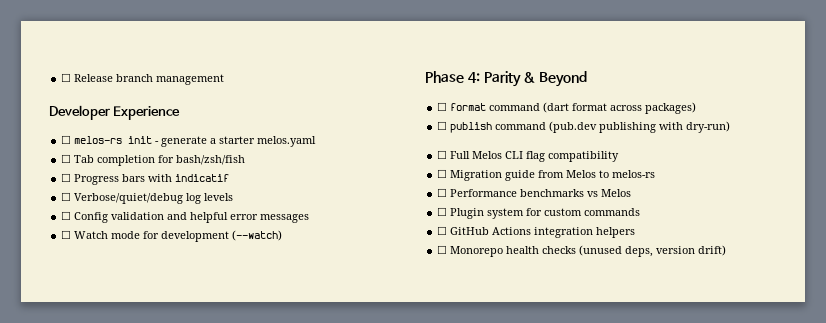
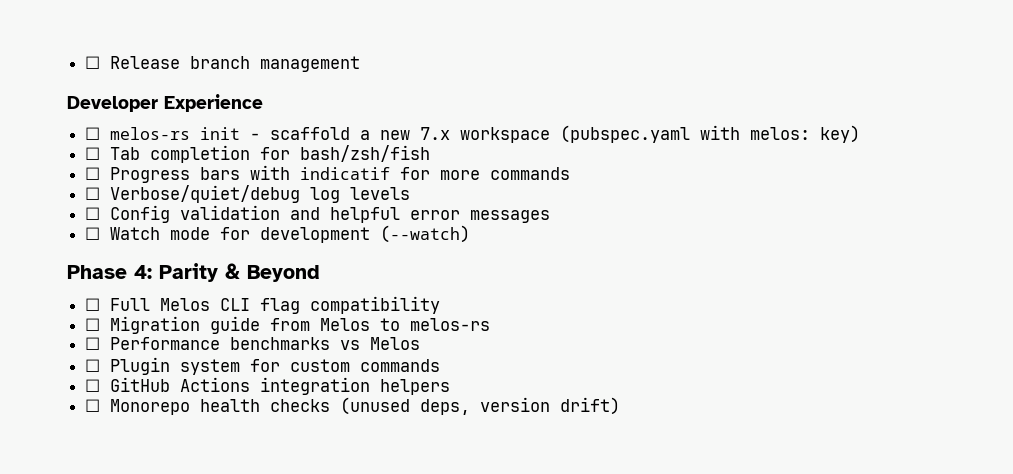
- ☐ melos-rs init - generate a starter melos.yaml
+ ☐ melos-rs init - scaffold a new 7.x workspace (pubspec.yaml with melos: key)
- ☐ Progress bars with indicatif
+ ☐ Progress bars with indicatif for more commands
- ☐ format command (dart format across packages)
- ☐ publish command (pub.dev publishing with dry-run)

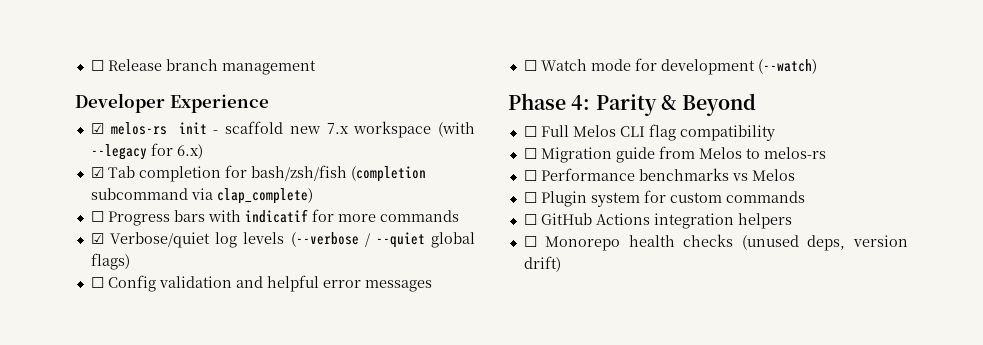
- ☐ melos-rs init - scaffold a new 7.x workspace (pubspec.yaml with melos: key)
- ☐ Tab completion for bash/zsh/fish
+ ☑ melos-rs init - scaffold new 7.x workspace (with --legacy for 6.x)
+ ☑ Tab completion for bash/zsh/fish (completion subcommand via clap_complete)
- ☐ Verbose/quiet/debug log levels
+ ☑ Verbose/quiet log levels (--verbose / --quiet global flags)

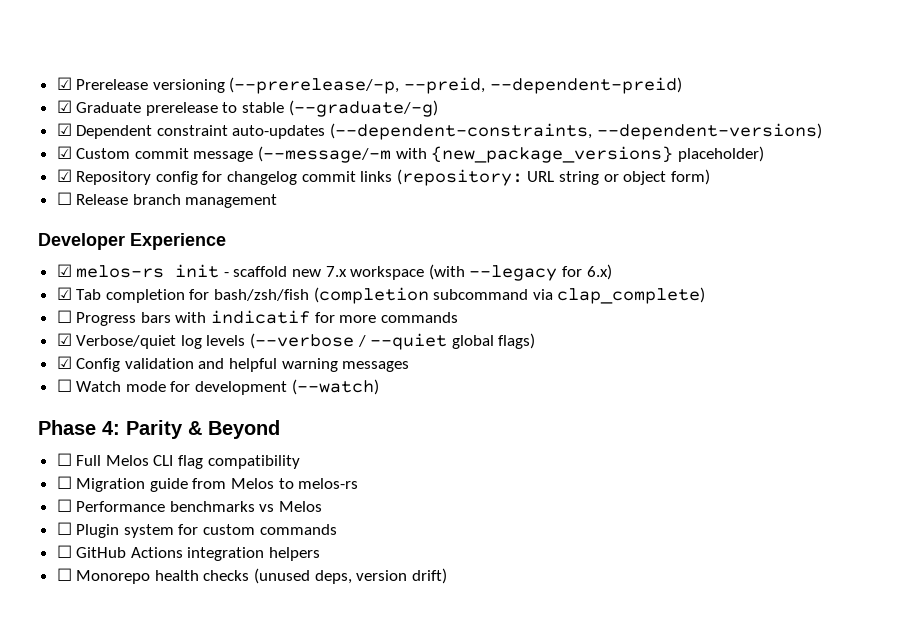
+ ☑ Prerelease versioning (--prerelease/-p, --preid, --dependent-preid)
+ ☑ Graduate prerelease to stable (--graduate/-g)
+ ☑ Dependent constraint auto-updates (--dependent-constraints, --dependent-versions)
+ ☑ Custom commit message (--message/-m with {new_package_versions} placeholder)
+ ☑ Repository config for changelog commit links (repository: URL string or object form)
- ☐ Config validation and helpful error messages
+ ☑ Config validation and helpful warning messages

